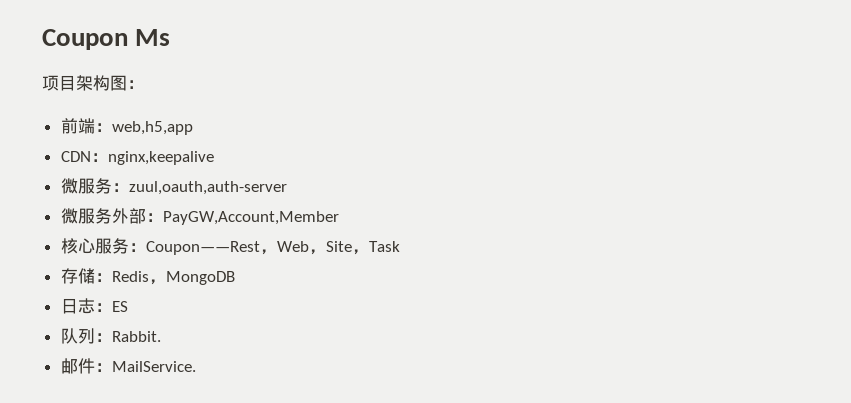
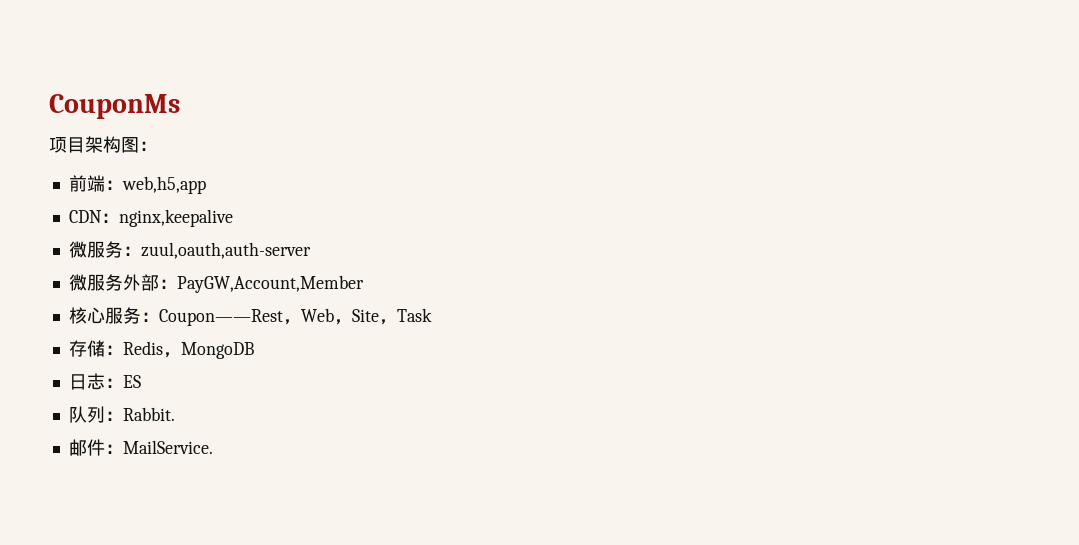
- Coupon Ms
+ CouponMs

